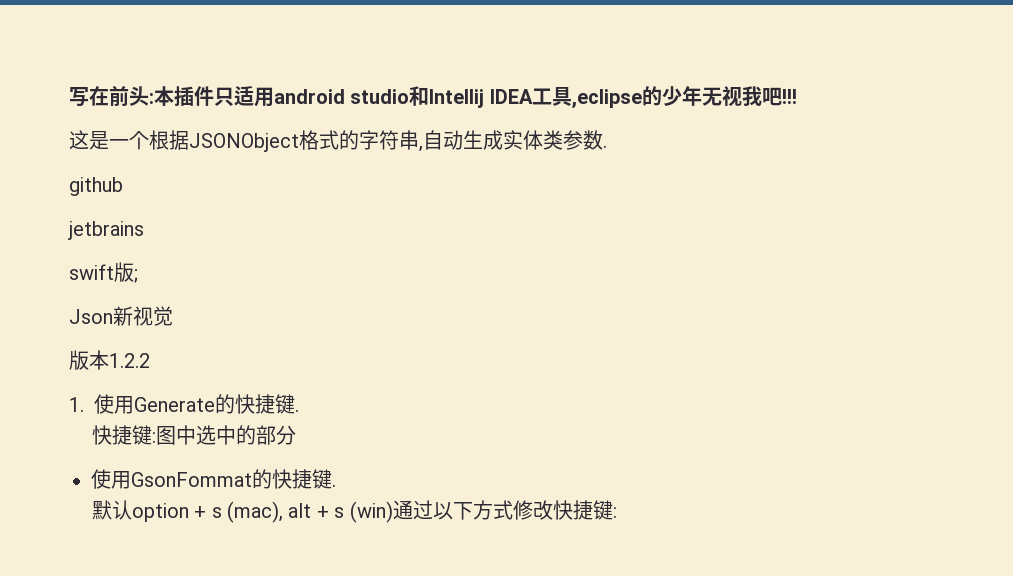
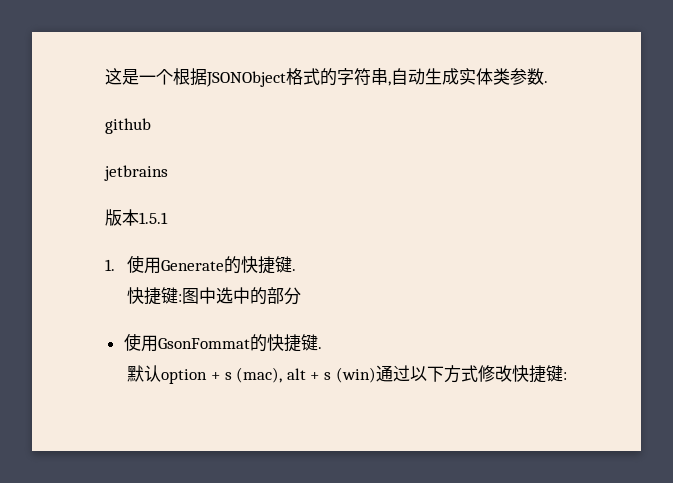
- 写在前头:本插件只适用android studio和Intellij IDEA工具,eclipse的少年无视我吧!!!
- swift版;
- Json新视觉
- 版本1.2.2
+ 版本1.5.1

